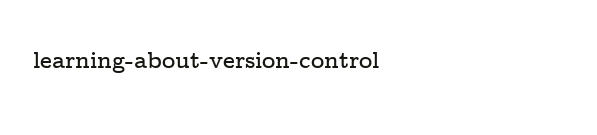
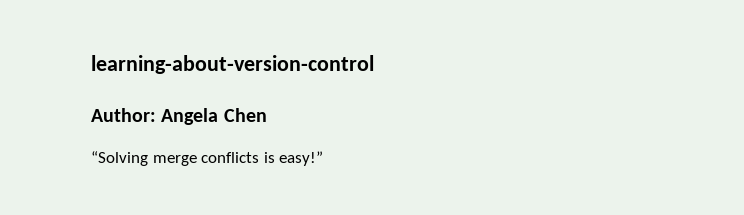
+ Author: Angela Chen
+ “Solving merge conflicts is easy!”

